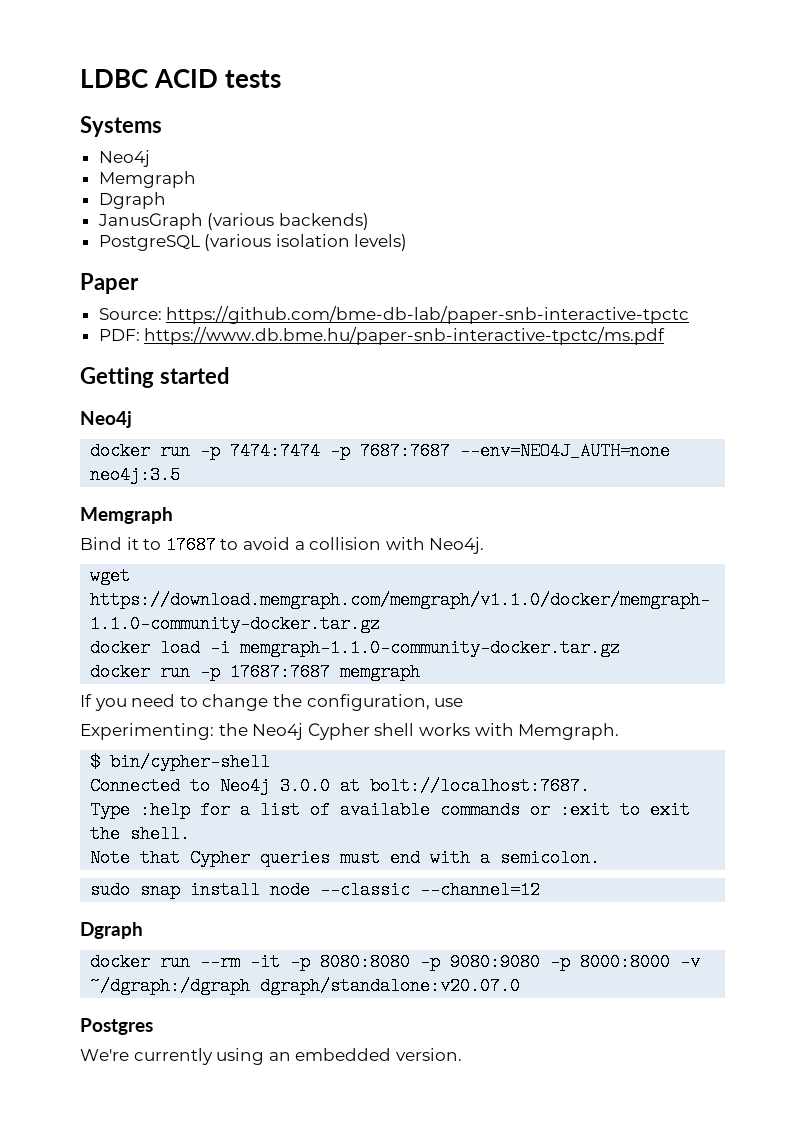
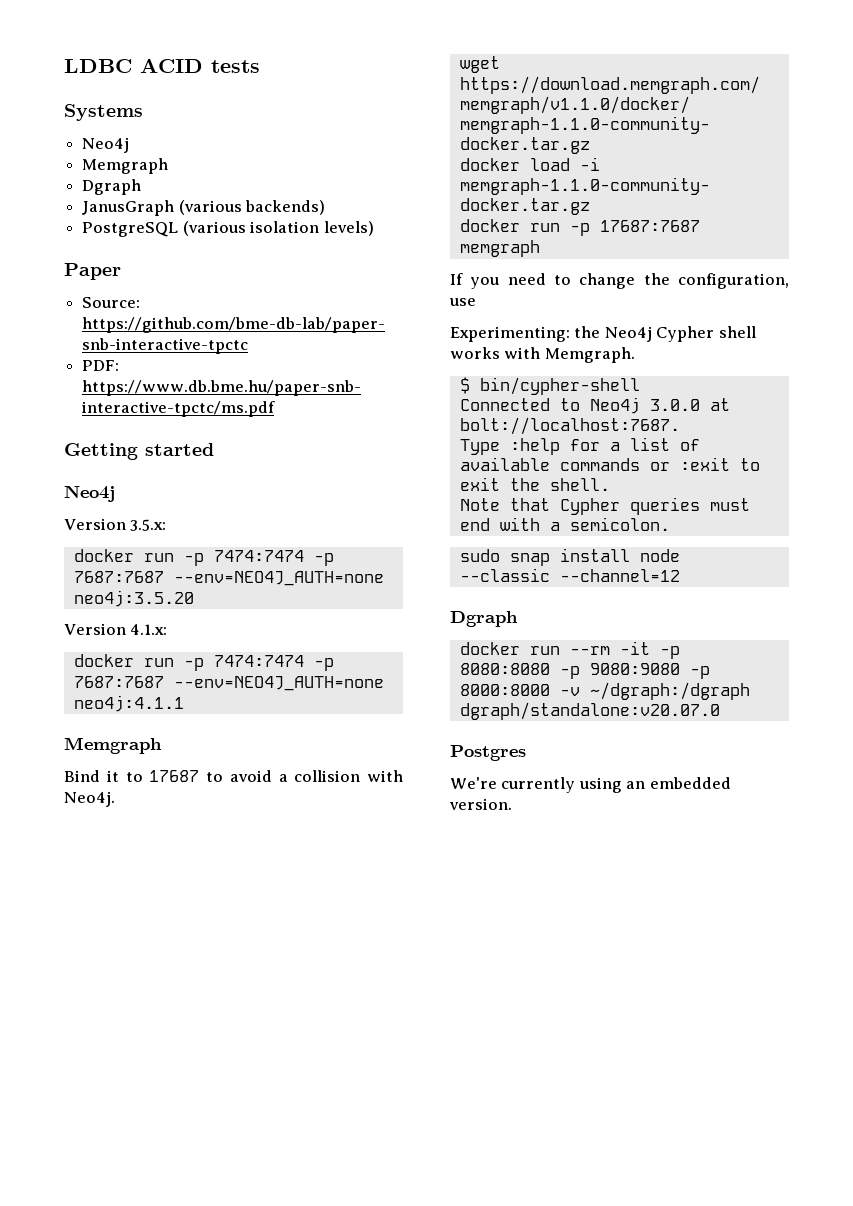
- docker run -p 7474:7474 -p 7687:7687 --env=NEO4J_AUTH=none neo4j:3.5
+ Version 3.5.x:
+ docker run -p 7474:7474 -p 7687:7687 --env=NEO4J_AUTH=none neo4j:3.5.20
+ Version 4.1.x:
+ docker run -p 7474:7474 -p 7687:7687 --env=NEO4J_AUTH=none neo4j:4.1.1

